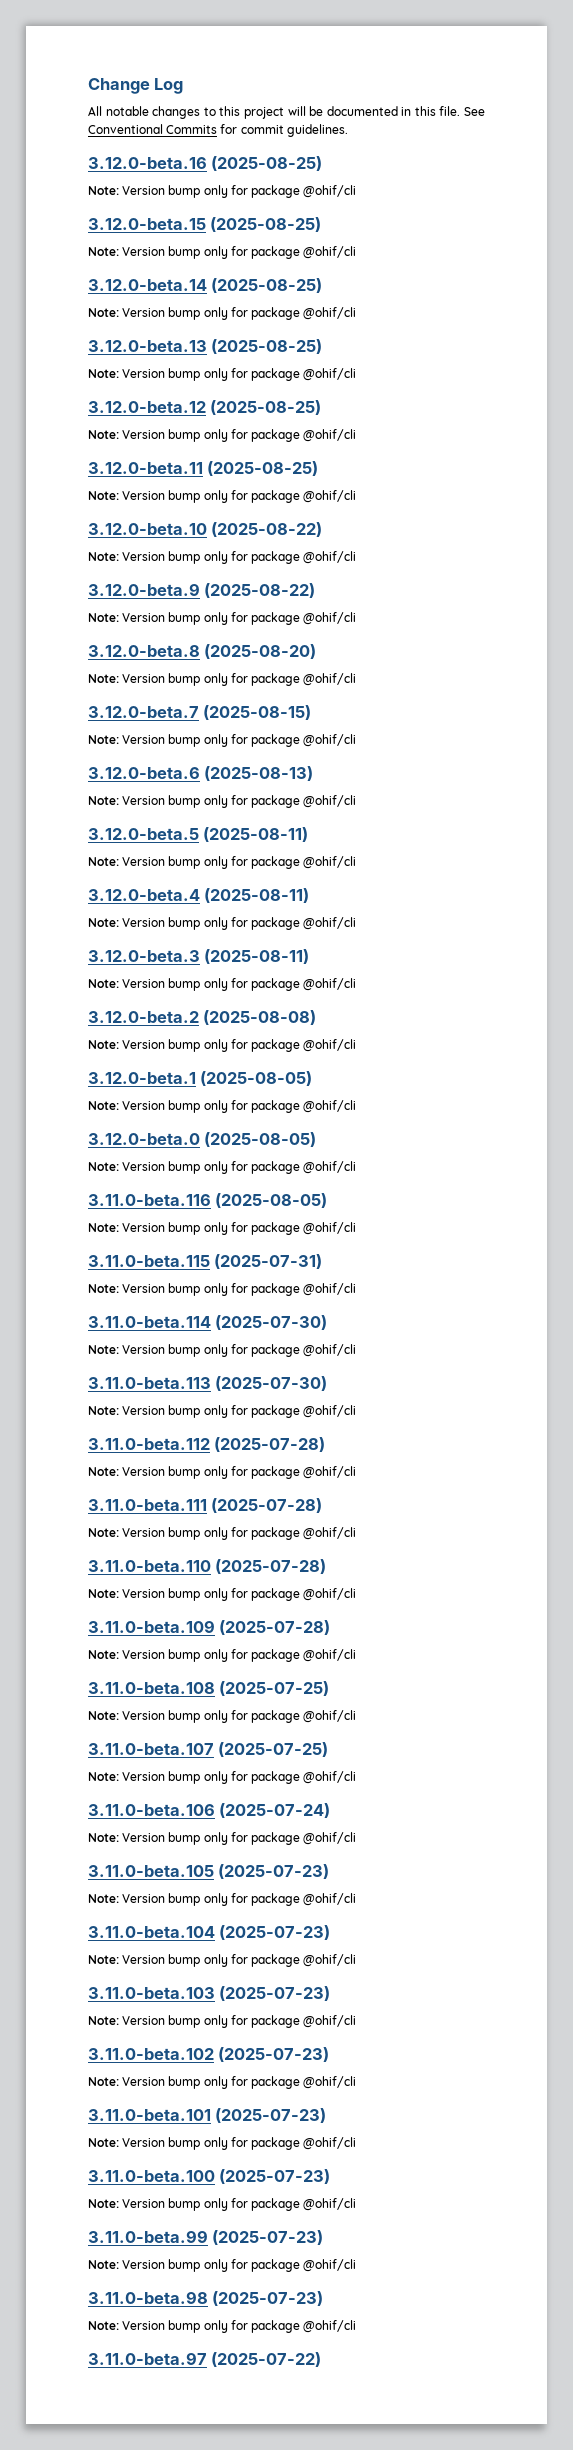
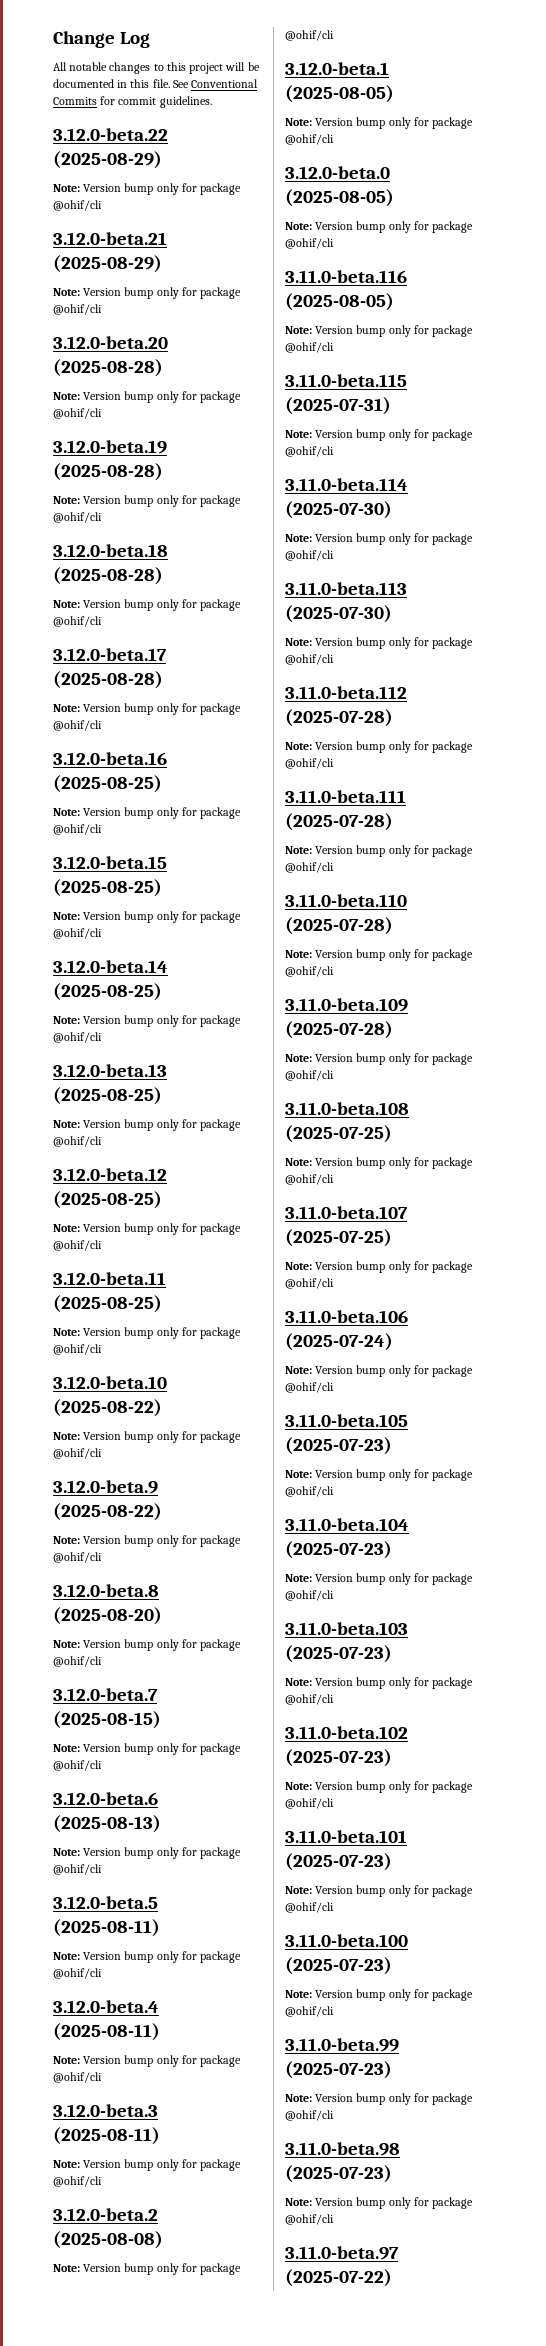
+ 3.12.0-beta.22 (2025-08-29)
+ Note: Version bump only for package @ohif/cli
+ 3.12.0-beta.21 (2025-08-29)
+ Note: Version bump only for package @ohif/cli
+ 3.12.0-beta.20 (2025-08-28)
+ Note: Version bump only for package @ohif/cli
+ 3.12.0-beta.19 (2025-08-28)
+ Note: Version bump only for package @ohif/cli
+ 3.12.0-beta.18 (2025-08-28)
+ Note: Version bump only for package @ohif/cli
+ 3.12.0-beta.17 (2025-08-28)
+ Note: Version bump only for package @ohif/cli

